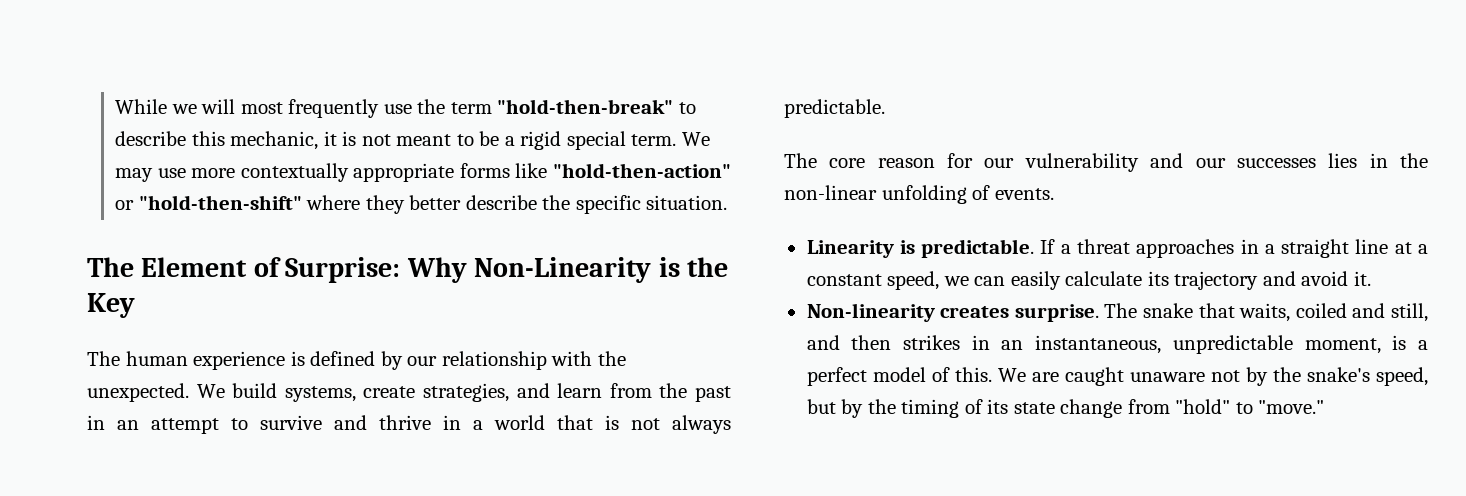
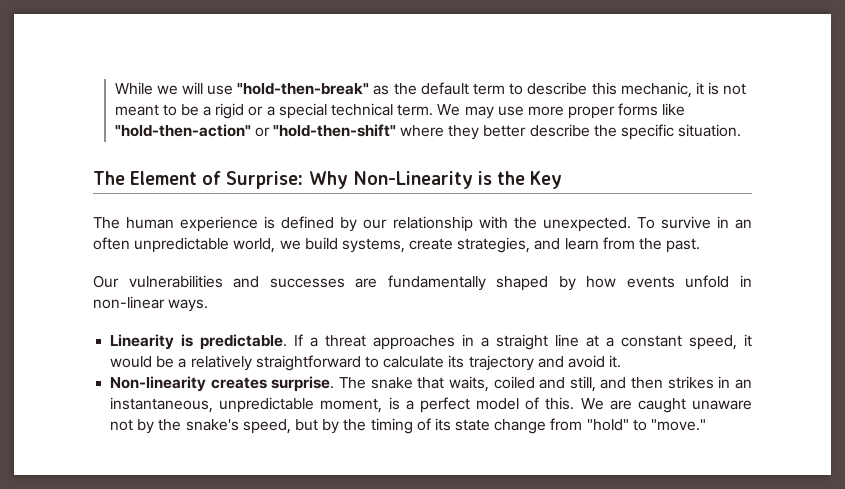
- While we will most frequently use the term "hold-then-break" to describe this mechanic, it is not meant to be a rigid special term.
+ While we will use "hold-then-break" as the default term to describe this mechanic, it is not meant to be a rigid or a special technical term.
- We may use more contextually appropriate forms like "hold-then-action" or "hold-then-shift" where they better describe the specific situation.
+ We may use more proper forms like "hold-then-action" or "hold-then-shift" where they better describe the specific situation.
- We build systems, create strategies, and learn from the past in an attempt to survive and thrive in a world that is not always predictable.
- The core reason for our vulnerability and our successes lies in the non-linear unfolding of events.
+ To survive in an often unpredictable world, we build systems, create strategies, and learn from the past.
+ Our vulnerabilities and successes are fundamentally shaped by how events unfold in non-linear ways.
- If a threat approaches in a straight line at a constant speed, we can easily calculate its trajectory and avoid it.
+ If a threat approaches in a straight line at a constant speed, it would be a relatively straightforward to calculate its trajectory and avoid it.

